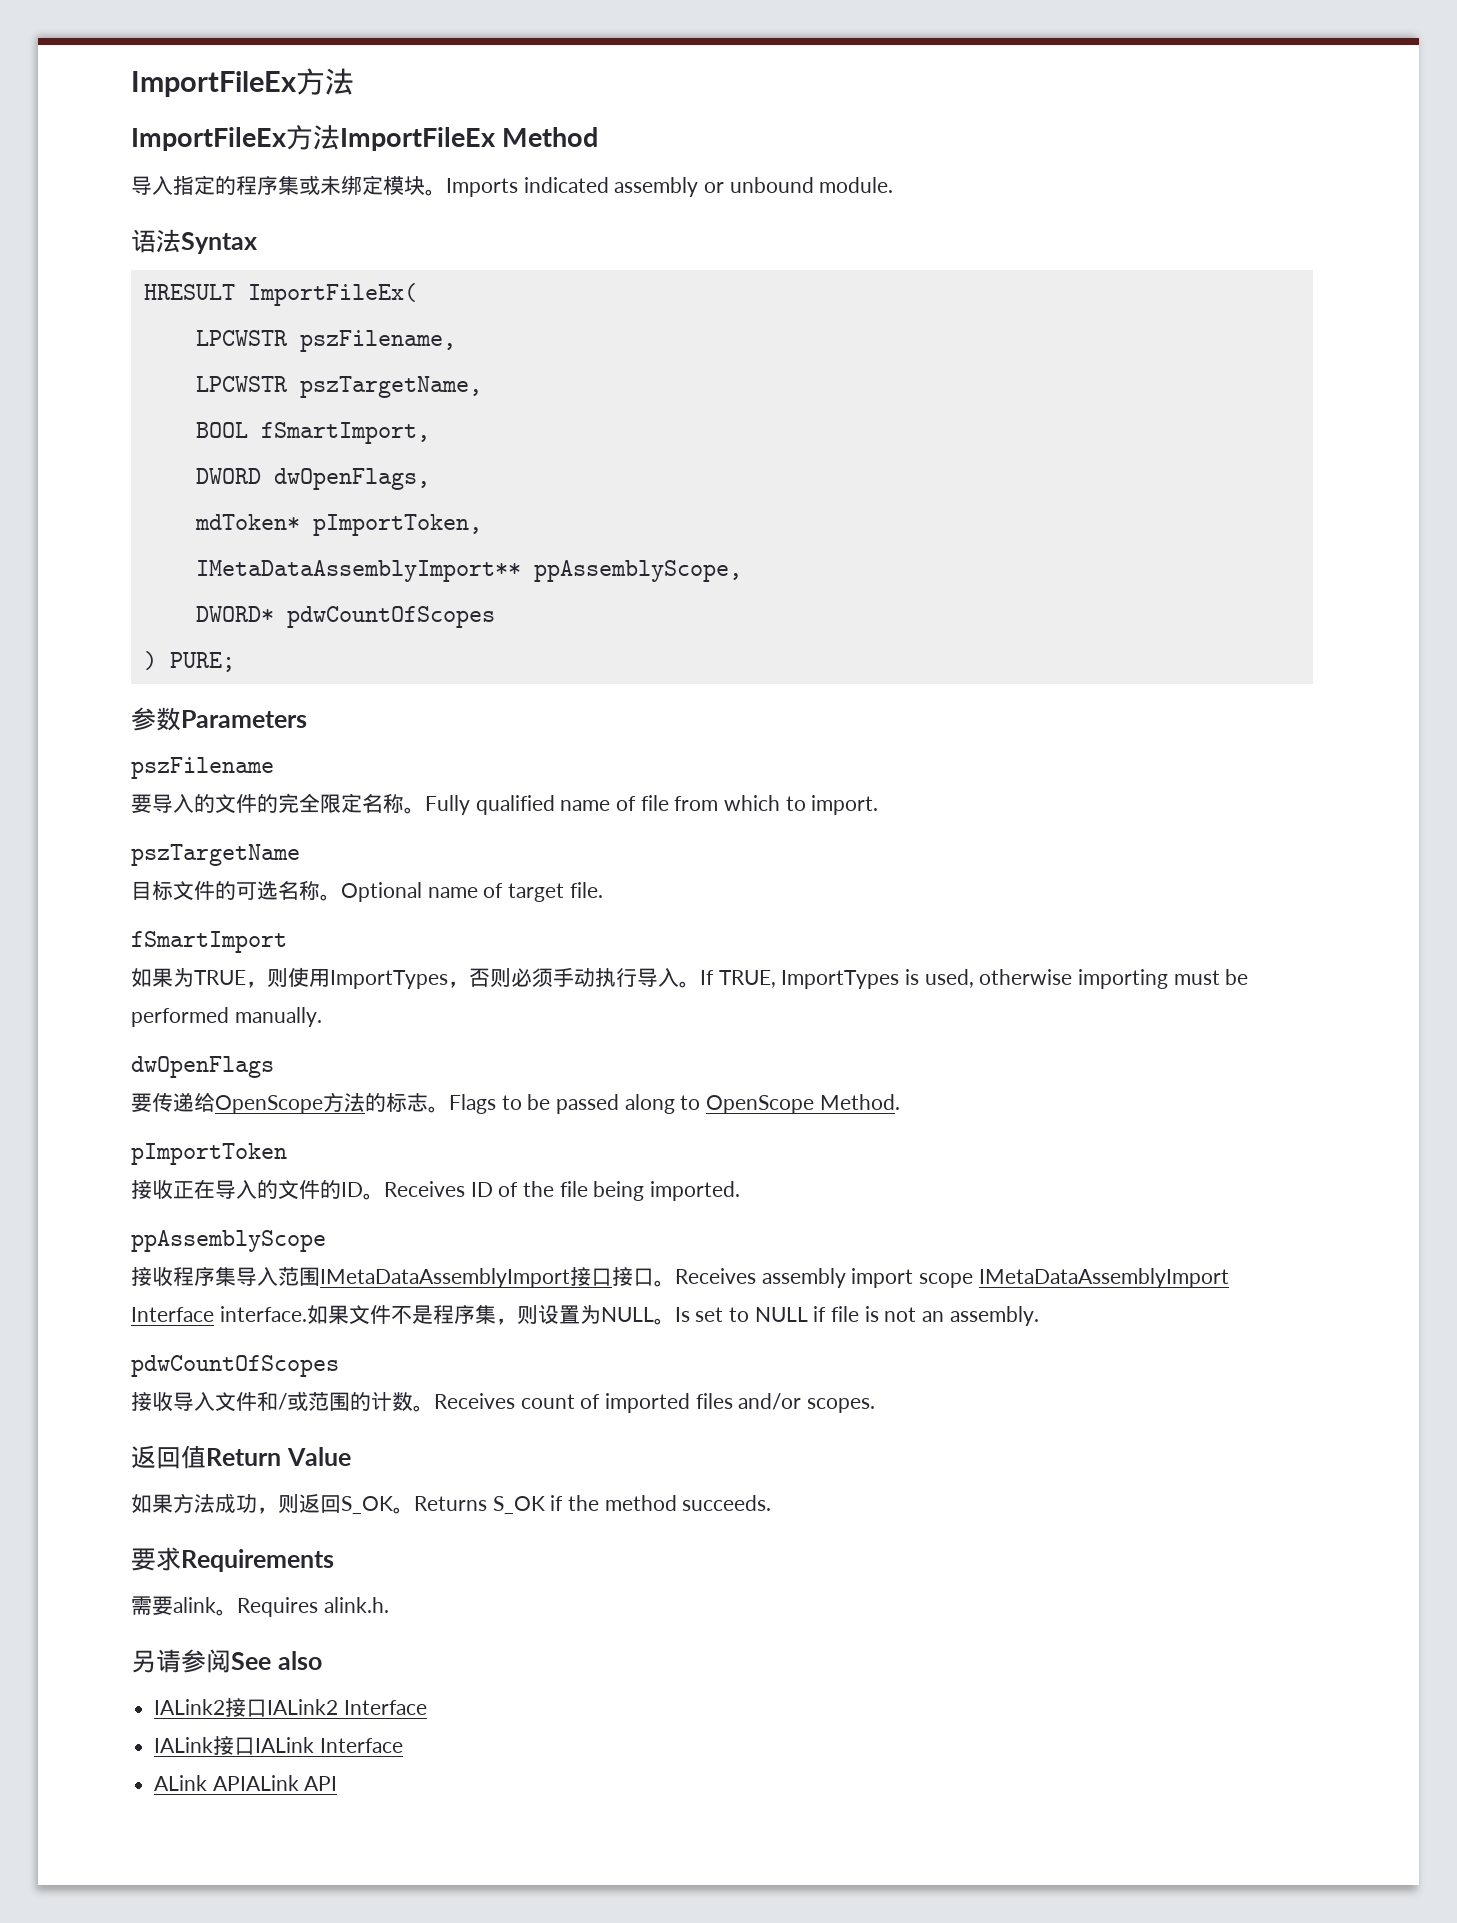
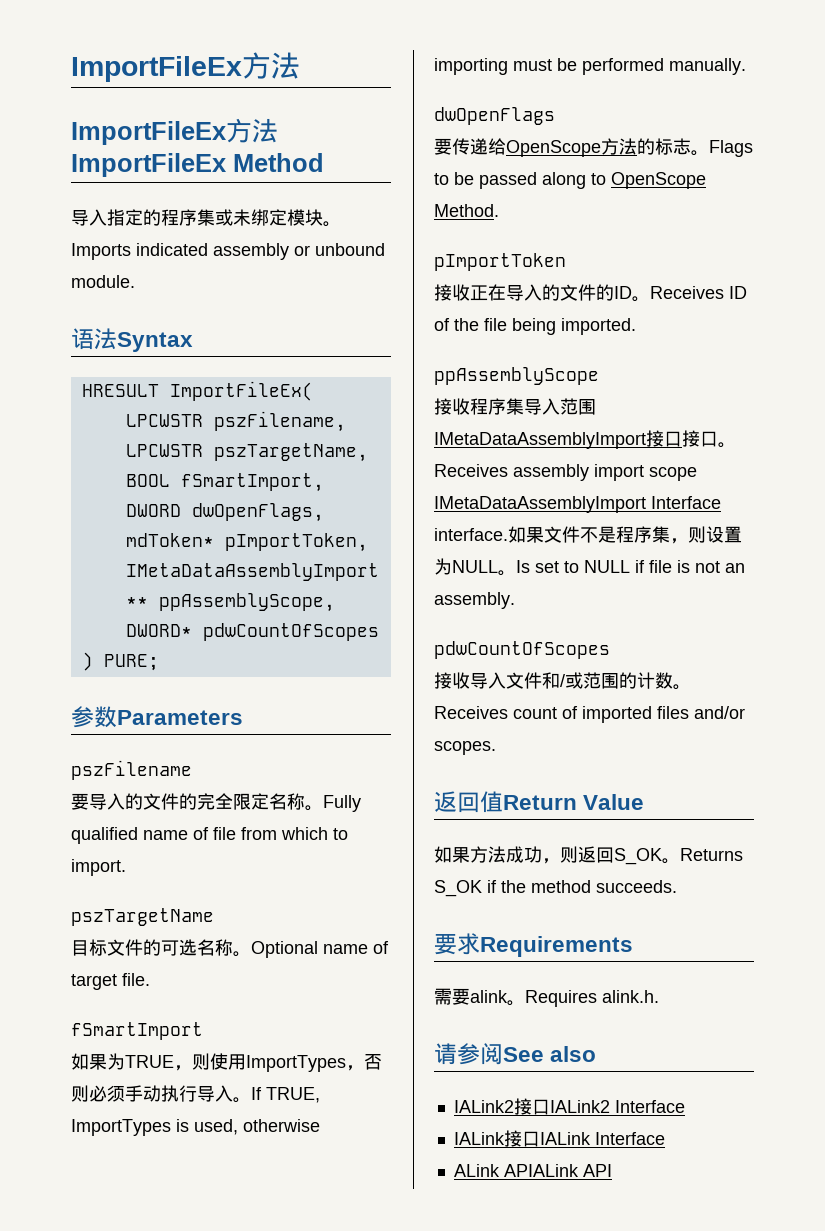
- 另请参阅See also
+ 请参阅See also

